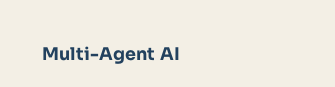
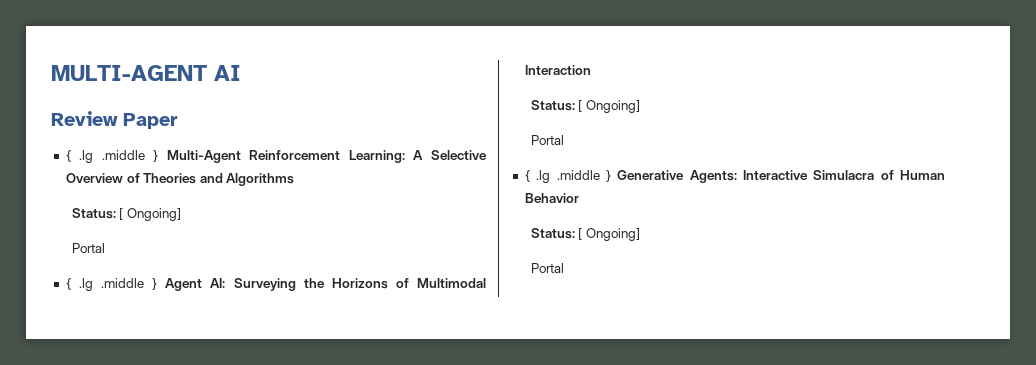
- Multi-Agent AI
+ MULTI-AGENT AI
+ Review Paper
+ { .lg .middle } Multi-Agent Reinforcement Learning: A Selective Overview of Theories and Algorithms
+ Status: [ Ongoing]
+ Portal
+ { .lg .middle } Agent AI: Surveying the Horizons of Multimodal Interaction
+ Status: [ Ongoing]
+ Portal
+ { .lg .middle } Generative Agents: Interactive Simulacra of Human Behavior
+ Status: [ Ongoing]
+ Portal

